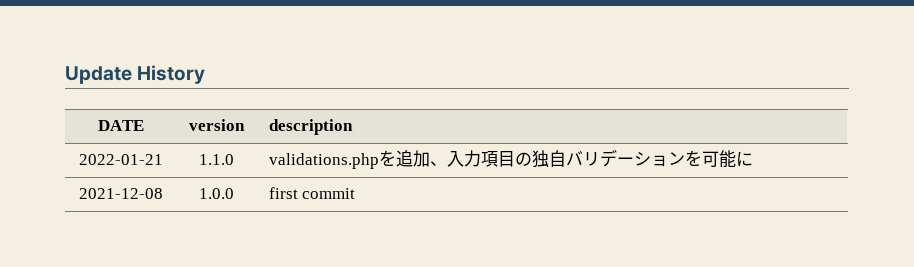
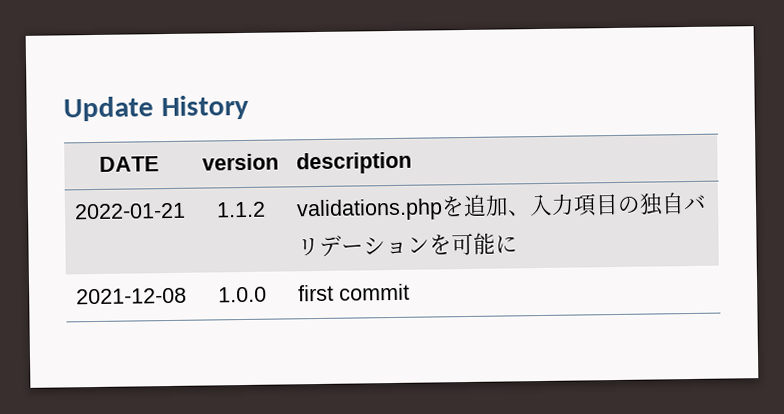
- 2022-01-21 | 1.1.0 | validations.phpを追加、入力項目の独自バリデーションを可能に
+ 2022-01-21 | 1.1.2 | validations.phpを追加、入力項目の独自バリデーションを可能に

